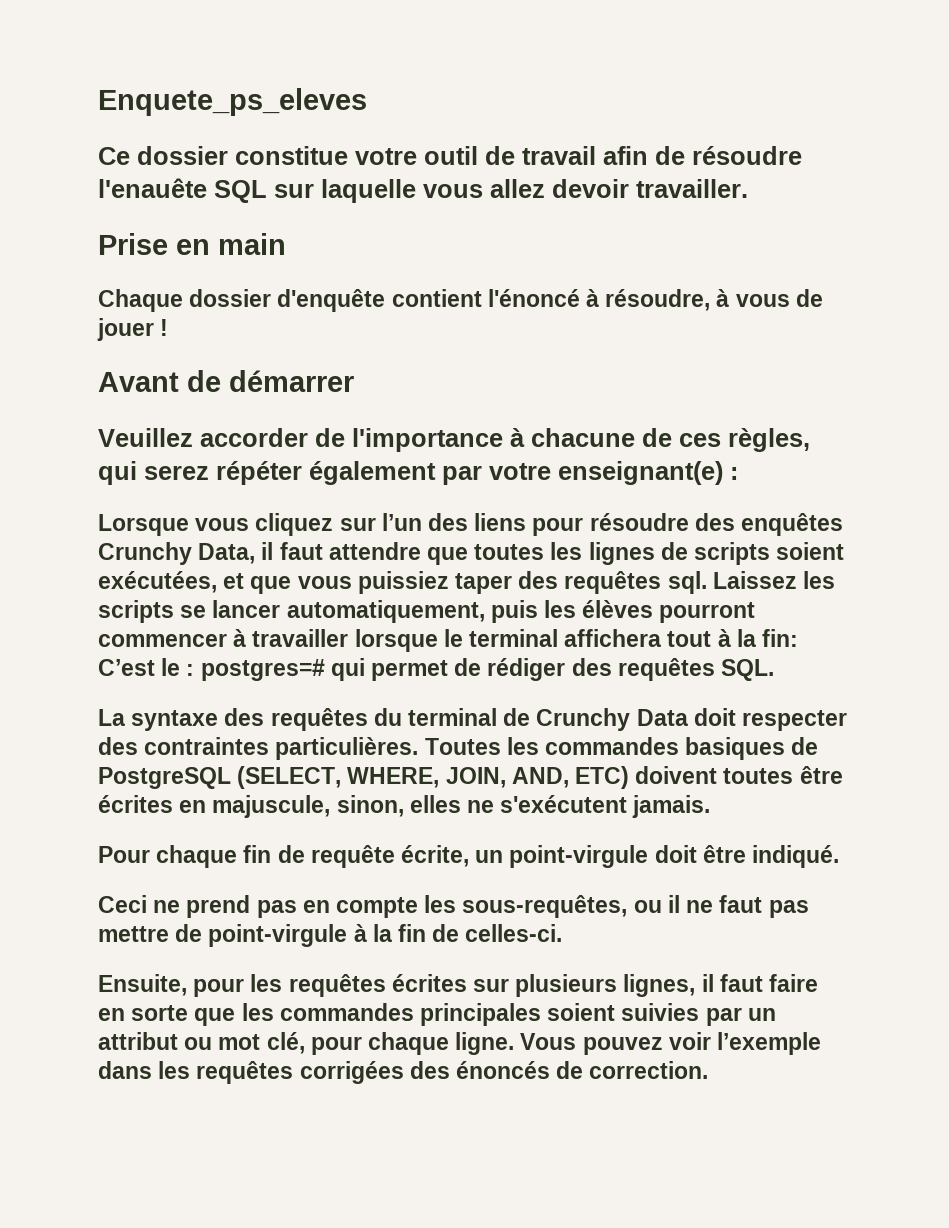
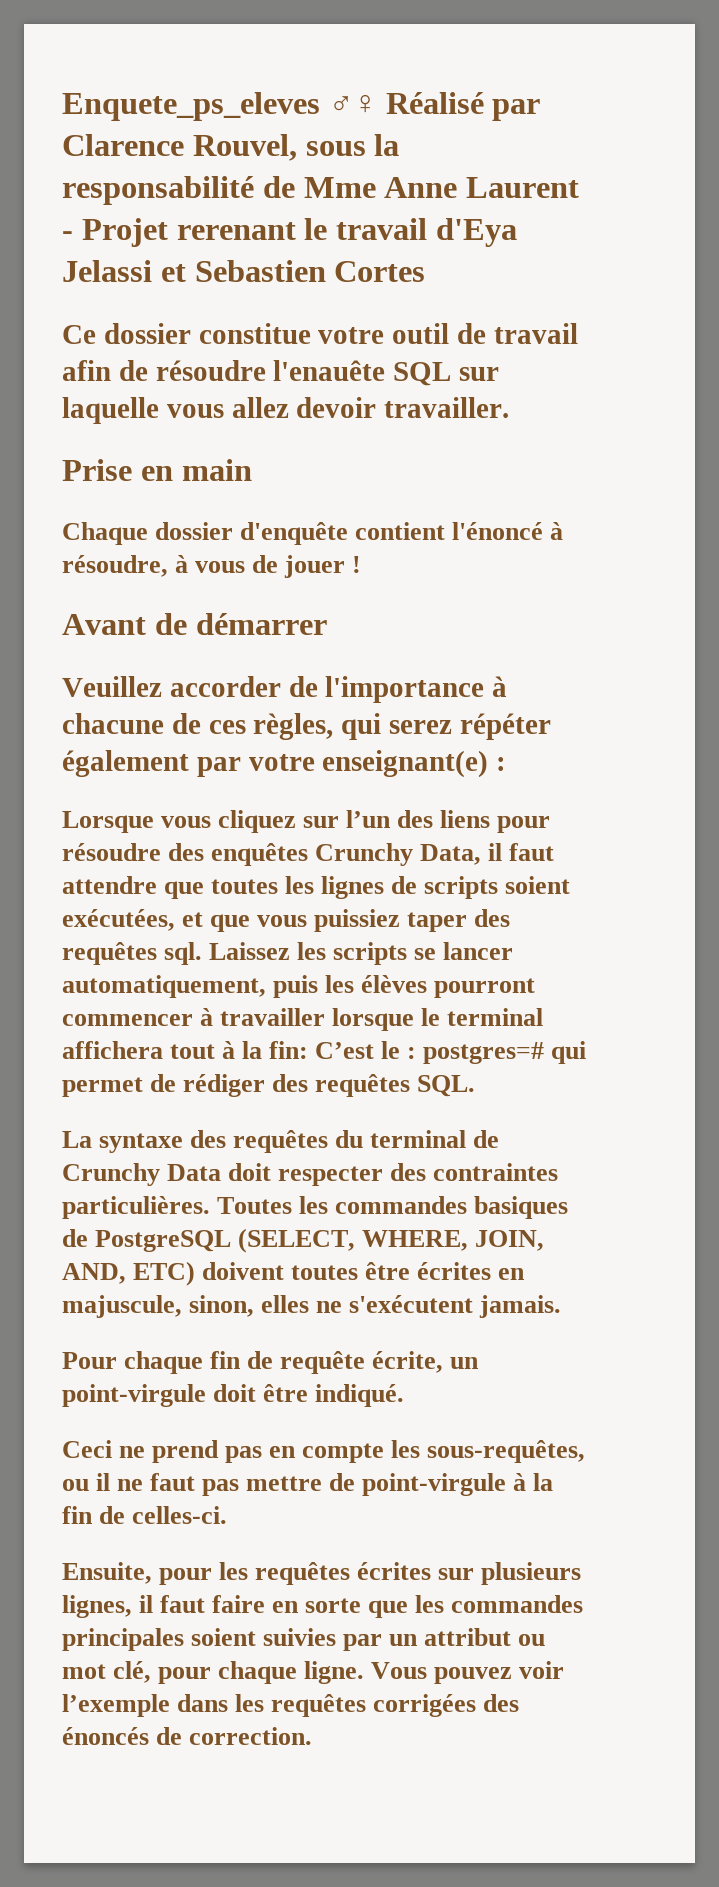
- Enquete_ps_eleves
+ Enquete_ps_eleves ♂♀ Réalisé par Clarence Rouvel, sous la responsabilité de Mme Anne Laurent - Projet rerenant le travail d'Eya Jelassi et Sebastien Cortes

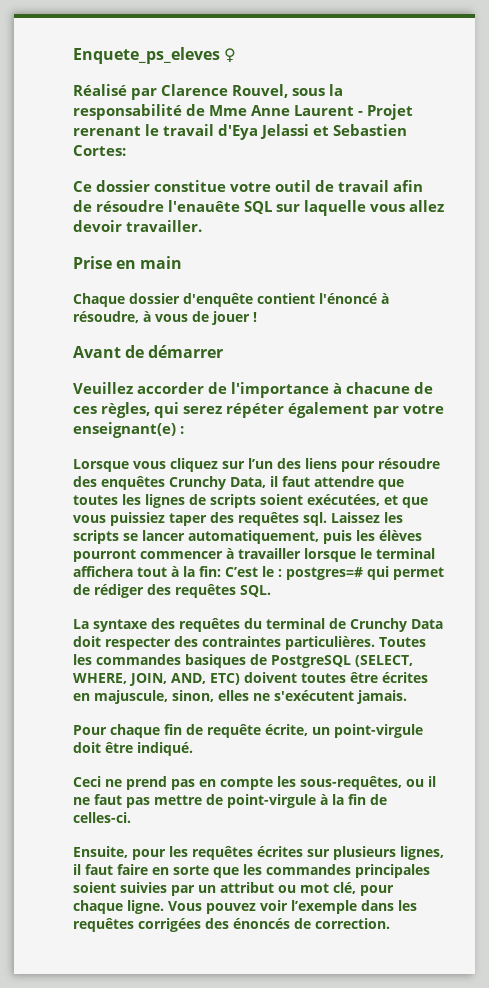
- Enquete_ps_eleves ♂♀ Réalisé par Clarence Rouvel, sous la responsabilité de Mme Anne Laurent - Projet rerenant le travail d'Eya Jelassi et Sebastien Cortes
+ Enquete_ps_eleves ♀
+ Réalisé par Clarence Rouvel, sous la responsabilité de Mme Anne Laurent - Projet rerenant le travail d'Eya Jelassi et Sebastien Cortes:

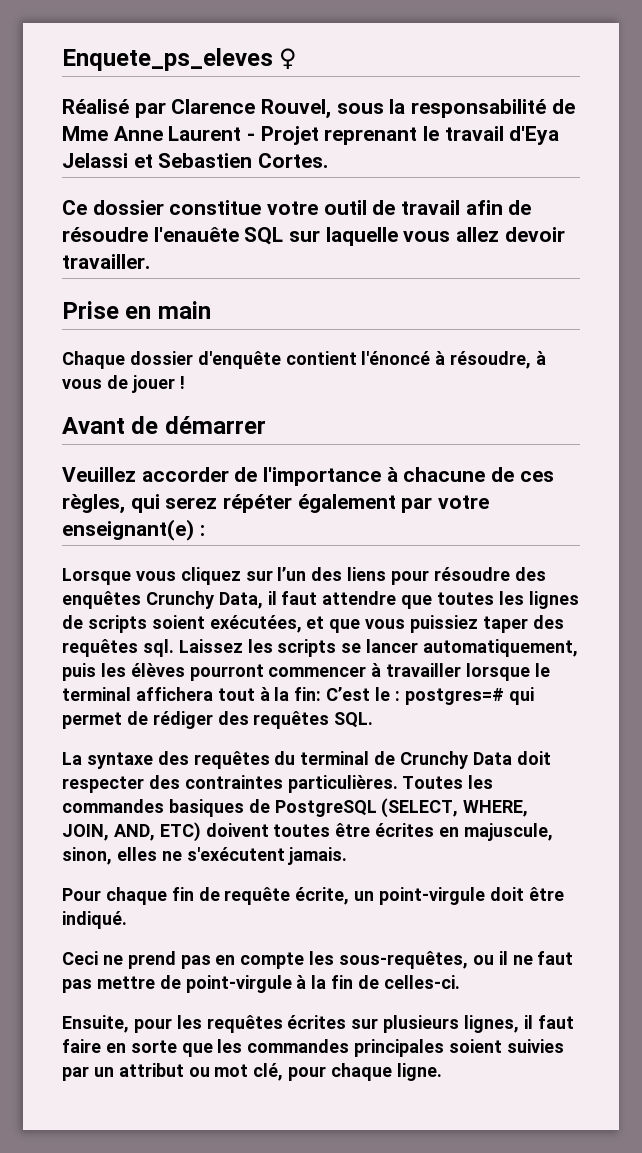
- Réalisé par Clarence Rouvel, sous la responsabilité de Mme Anne Laurent - Projet rerenant le travail d'Eya Jelassi et Sebastien Cortes:
+ Réalisé par Clarence Rouvel, sous la responsabilité de Mme Anne Laurent - Projet reprenant le travail d'Eya Jelassi et Sebastien Cortes.
- Vous pouvez voir l’exemple dans les requêtes corrigées des énoncés de correction.

